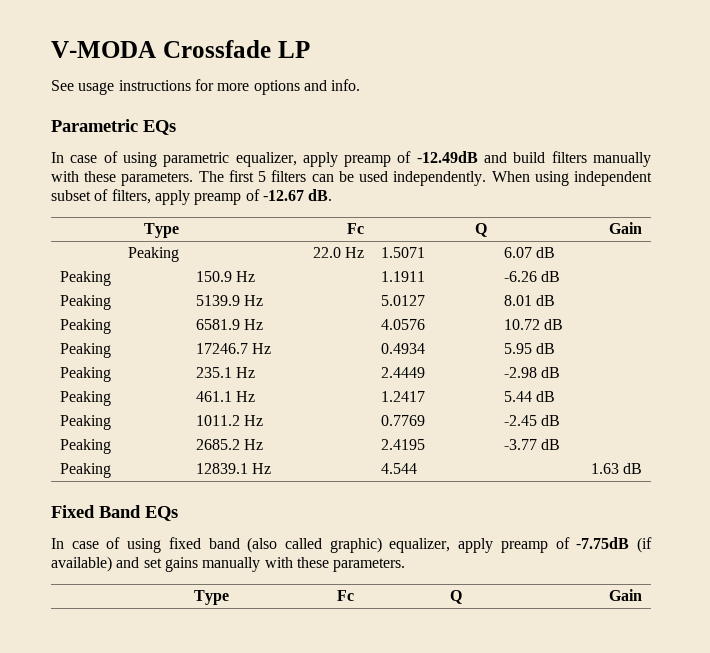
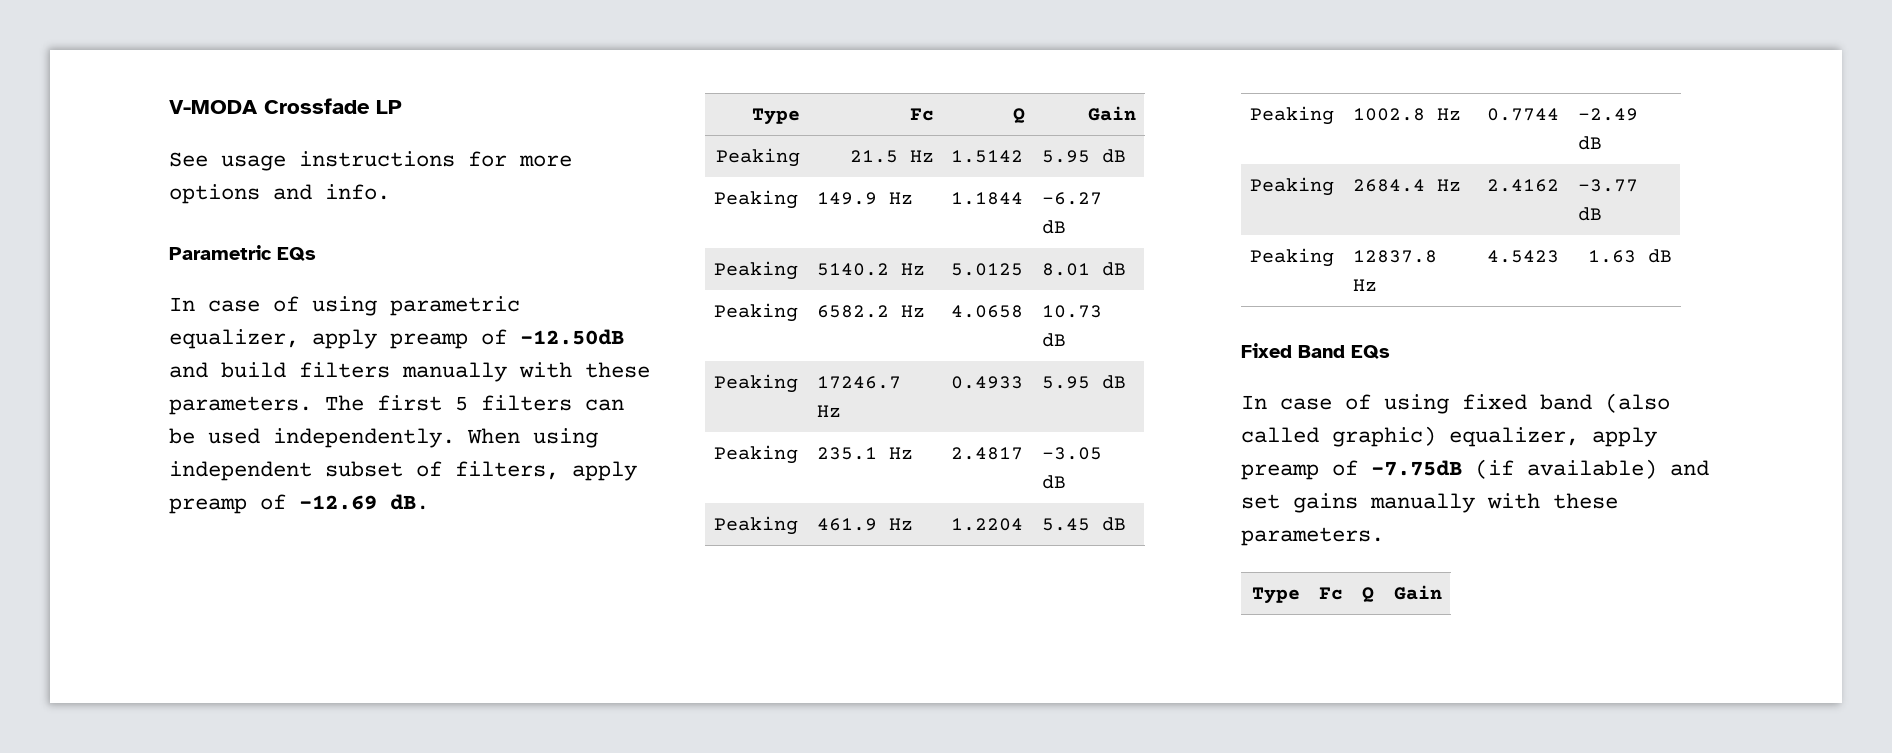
- In case of using parametric equalizer, apply preamp of -12.49dB and build filters manually with these parameters.
+ In case of using parametric equalizer, apply preamp of -12.50dB and build filters manually with these parameters.
- When using independent subset of filters, apply preamp of -12.67 dB.
+ When using independent subset of filters, apply preamp of -12.69 dB.
- Peaking | 22.0 Hz | 1.5071 | 6.07 dB
- Peaking | 150.9 Hz | 1.1911 | -6.26 dB
- Peaking | 5139.9 Hz | 5.0127 | 8.01 dB
+ Peaking | 21.5 Hz | 1.5142 | 5.95 dB
+ Peaking | 149.9 Hz | 1.1844 | -6.27 dB
+ Peaking | 5140.2 Hz | 5.0125 | 8.01 dB
- Peaking | 6581.9 Hz | 4.0576 | 10.72 dB
+ Peaking | 6582.2 Hz | 4.0658 | 10.73 dB
- Peaking | 17246.7 Hz | 0.4934 | 5.95 dB
+ Peaking | 17246.7 Hz | 0.4933 | 5.95 dB
- Peaking | 235.1 Hz | 2.4449 | -2.98 dB
- Peaking | 461.1 Hz | 1.2417 | 5.44 dB
- Peaking | 1011.2 Hz | 0.7769 | -2.45 dB
- Peaking | 2685.2 Hz | 2.4195 | -3.77 dB
+ Peaking | 235.1 Hz | 2.4817 | -3.05 dB
+ Peaking | 461.9 Hz | 1.2204 | 5.45 dB
+ Peaking | 1002.8 Hz | 0.7744 | -2.49 dB
+ Peaking | 2684.4 Hz | 2.4162 | -3.77 dB
- Peaking | 12839.1 Hz | 4.544 | 1.63 dB
+ Peaking | 12837.8 Hz | 4.5423 | 1.63 dB

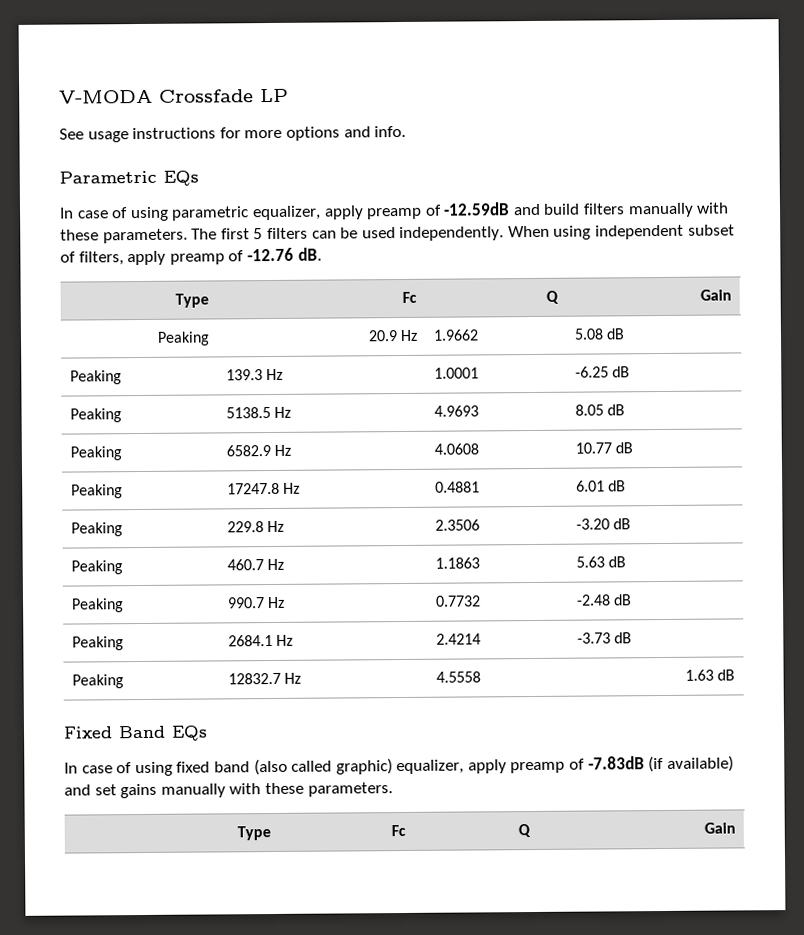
- In case of using parametric equalizer, apply preamp of -12.50dB and build filters manually with these parameters.
+ In case of using parametric equalizer, apply preamp of -12.59dB and build filters manually with these parameters.
- When using independent subset of filters, apply preamp of -12.69 dB.
+ When using independent subset of filters, apply preamp of -12.76 dB.
- Peaking | 21.5 Hz | 1.5142 | 5.95 dB
- Peaking | 149.9 Hz | 1.1844 | -6.27 dB
- Peaking | 5140.2 Hz | 5.0125 | 8.01 dB
- Peaking | 6582.2 Hz | 4.0658 | 10.73 dB
- Peaking | 17246.7 Hz | 0.4933 | 5.95 dB
- Peaking | 235.1 Hz | 2.4817 | -3.05 dB
- Peaking | 461.9 Hz | 1.2204 | 5.45 dB
- Peaking | 1002.8 Hz | 0.7744 | -2.49 dB
- Peaking | 2684.4 Hz | 2.4162 | -3.77 dB
- Peaking | 12837.8 Hz | 4.5423 | 1.63 dB
+ Peaking | 20.9 Hz | 1.9662 | 5.08 dB
+ Peaking | 139.3 Hz | 1.0001 | -6.25 dB
+ Peaking | 5138.5 Hz | 4.9693 | 8.05 dB
+ Peaking | 6582.9 Hz | 4.0608 | 10.77 dB
+ Peaking | 17247.8 Hz | 0.4881 | 6.01 dB
+ Peaking | 229.8 Hz | 2.3506 | -3.20 dB
+ Peaking | 460.7 Hz | 1.1863 | 5.63 dB
+ Peaking | 990.7 Hz | 0.7732 | -2.48 dB
+ Peaking | 2684.1 Hz | 2.4214 | -3.73 dB
+ Peaking | 12832.7 Hz | 4.5558 | 1.63 dB
- In case of using fixed band (also called graphic) equalizer, apply preamp of -7.75dB (if available) and set gains manually with these parameters.
+ In case of using fixed band (also called graphic) equalizer, apply preamp of -7.83dB (if available) and set gains manually with these parameters.

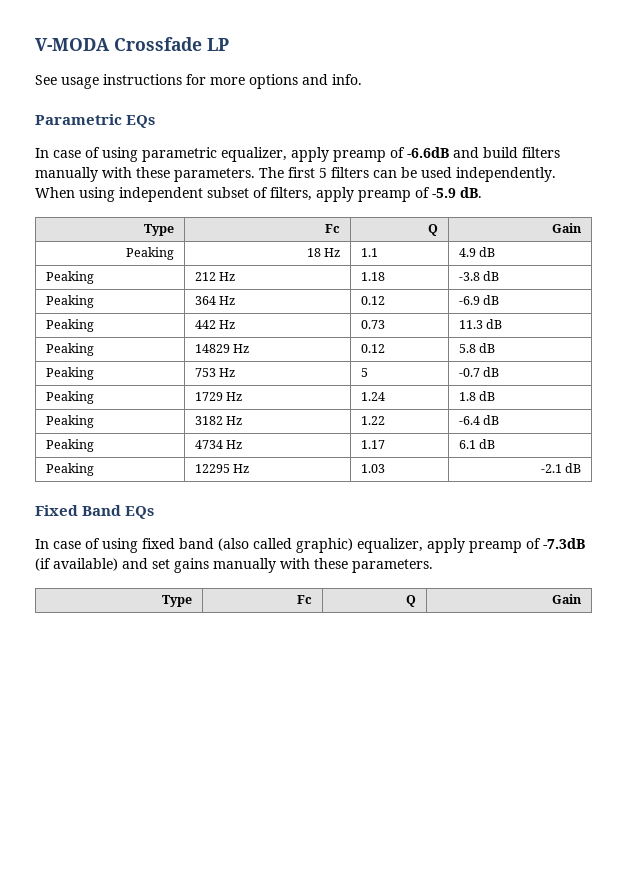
- In case of using parametric equalizer, apply preamp of -12.59dB and build filters manually with these parameters.
+ In case of using parametric equalizer, apply preamp of -6.6dB and build filters manually with these parameters.
- When using independent subset of filters, apply preamp of -12.76 dB.
+ When using independent subset of filters, apply preamp of -5.9 dB.
- Peaking | 20.9 Hz | 1.9662 | 5.08 dB
- Peaking | 139.3 Hz | 1.0001 | -6.25 dB
- Peaking | 5138.5 Hz | 4.9693 | 8.05 dB
- Peaking | 6582.9 Hz | 4.0608 | 10.77 dB
- Peaking | 17247.8 Hz | 0.4881 | 6.01 dB
- Peaking | 229.8 Hz | 2.3506 | -3.20 dB
- Peaking | 460.7 Hz | 1.1863 | 5.63 dB
- Peaking | 990.7 Hz | 0.7732 | -2.48 dB
- Peaking | 2684.1 Hz | 2.4214 | -3.73 dB
- Peaking | 12832.7 Hz | 4.5558 | 1.63 dB
+ Peaking | 18 Hz | 1.1 | 4.9 dB
+ Peaking | 212 Hz | 1.18 | -3.8 dB
+ Peaking | 364 Hz | 0.12 | -6.9 dB
+ Peaking | 442 Hz | 0.73 | 11.3 dB
+ Peaking | 14829 Hz | 0.12 | 5.8 dB
+ Peaking | 753 Hz | 5 | -0.7 dB
+ Peaking | 1729 Hz | 1.24 | 1.8 dB
+ Peaking | 3182 Hz | 1.22 | -6.4 dB
+ Peaking | 4734 Hz | 1.17 | 6.1 dB
+ Peaking | 12295 Hz | 1.03 | -2.1 dB
- In case of using fixed band (also called graphic) equalizer, apply preamp of -7.83dB (if available) and set gains manually with these parameters.
+ In case of using fixed band (also called graphic) equalizer, apply preamp of -7.3dB (if available) and set gains manually with these parameters.

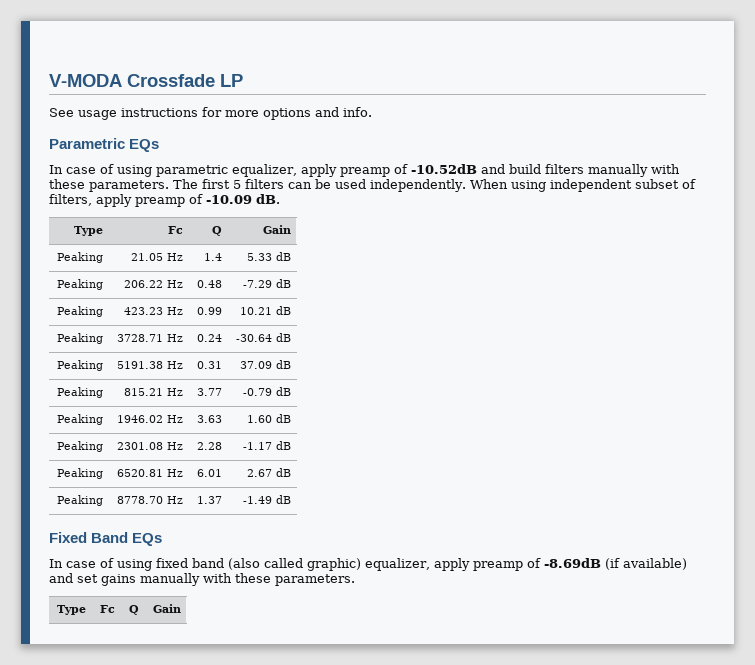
- In case of using parametric equalizer, apply preamp of -6.6dB and build filters manually with these parameters.
+ In case of using parametric equalizer, apply preamp of -10.52dB and build filters manually with these parameters.
- When using independent subset of filters, apply preamp of -5.9 dB.
+ When using independent subset of filters, apply preamp of -10.09 dB.
- Peaking | 18 Hz | 1.1 | 4.9 dB
- Peaking | 212 Hz | 1.18 | -3.8 dB
- Peaking | 364 Hz | 0.12 | -6.9 dB
- Peaking | 442 Hz | 0.73 | 11.3 dB
- Peaking | 14829 Hz | 0.12 | 5.8 dB
- Peaking | 753 Hz | 5 | -0.7 dB
- Peaking | 1729 Hz | 1.24 | 1.8 dB
- Peaking | 3182 Hz | 1.22 | -6.4 dB
- Peaking | 4734 Hz | 1.17 | 6.1 dB
- Peaking | 12295 Hz | 1.03 | -2.1 dB
+ Peaking | 21.05 Hz | 1.4 | 5.33 dB
+ Peaking | 206.22 Hz | 0.48 | -7.29 dB
+ Peaking | 423.23 Hz | 0.99 | 10.21 dB
+ Peaking | 3728.71 Hz | 0.24 | -30.64 dB
+ Peaking | 5191.38 Hz | 0.31 | 37.09 dB
+ Peaking | 815.21 Hz | 3.77 | -0.79 dB
+ Peaking | 1946.02 Hz | 3.63 | 1.60 dB
+ Peaking | 2301.08 Hz | 2.28 | -1.17 dB
+ Peaking | 6520.81 Hz | 6.01 | 2.67 dB
+ Peaking | 8778.70 Hz | 1.37 | -1.49 dB
- In case of using fixed band (also called graphic) equalizer, apply preamp of -7.3dB (if available) and set gains manually with these parameters.
+ In case of using fixed band (also called graphic) equalizer, apply preamp of -8.69dB (if available) and set gains manually with these parameters.

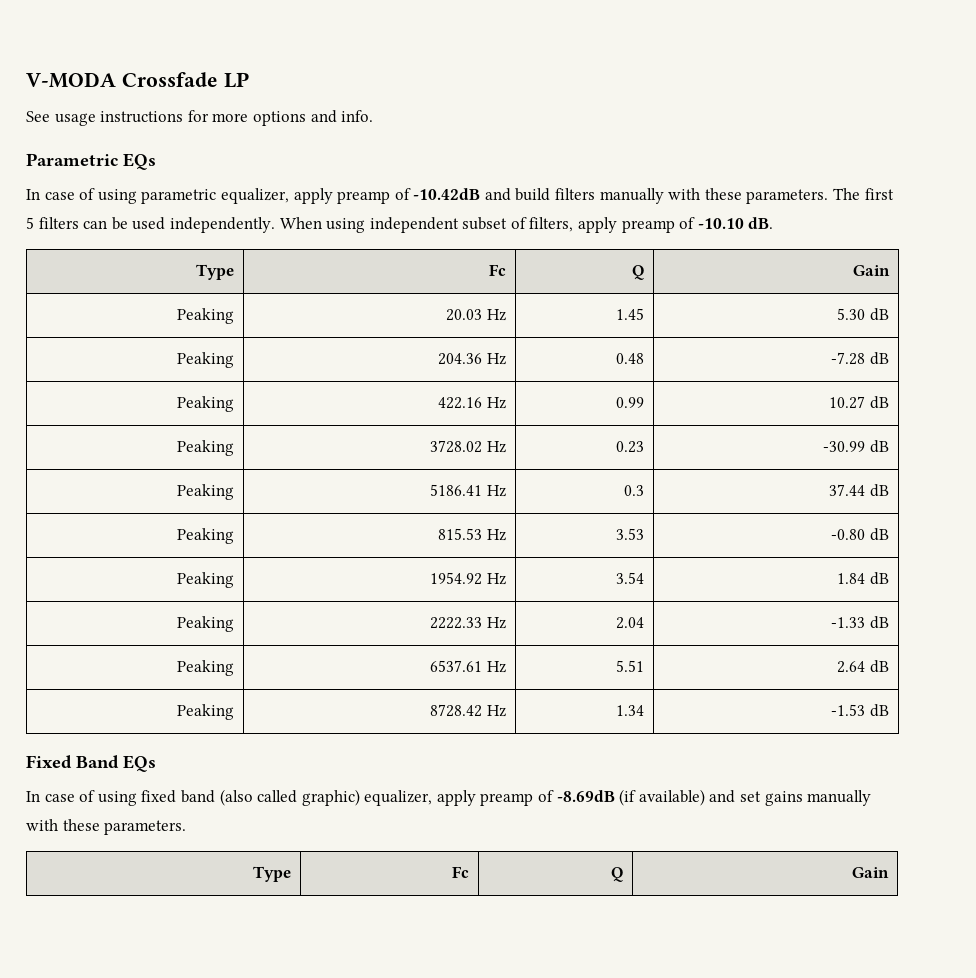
- In case of using parametric equalizer, apply preamp of -10.52dB and build filters manually with these parameters.
+ In case of using parametric equalizer, apply preamp of -10.42dB and build filters manually with these parameters.
- When using independent subset of filters, apply preamp of -10.09 dB.
+ When using independent subset of filters, apply preamp of -10.10 dB.
- Peaking | 21.05 Hz | 1.4 | 5.33 dB
- Peaking | 206.22 Hz | 0.48 | -7.29 dB
- Peaking | 423.23 Hz | 0.99 | 10.21 dB
- Peaking | 3728.71 Hz | 0.24 | -30.64 dB
- Peaking | 5191.38 Hz | 0.31 | 37.09 dB
- Peaking | 815.21 Hz | 3.77 | -0.79 dB
- Peaking | 1946.02 Hz | 3.63 | 1.60 dB
- Peaking | 2301.08 Hz | 2.28 | -1.17 dB
- Peaking | 6520.81 Hz | 6.01 | 2.67 dB
- Peaking | 8778.70 Hz | 1.37 | -1.49 dB
+ Peaking | 20.03 Hz | 1.45 | 5.30 dB
+ Peaking | 204.36 Hz | 0.48 | -7.28 dB
+ Peaking | 422.16 Hz | 0.99 | 10.27 dB
+ Peaking | 3728.02 Hz | 0.23 | -30.99 dB
+ Peaking | 5186.41 Hz | 0.3 | 37.44 dB
+ Peaking | 815.53 Hz | 3.53 | -0.80 dB
+ Peaking | 1954.92 Hz | 3.54 | 1.84 dB
+ Peaking | 2222.33 Hz | 2.04 | -1.33 dB
+ Peaking | 6537.61 Hz | 5.51 | 2.64 dB
+ Peaking | 8728.42 Hz | 1.34 | -1.53 dB

